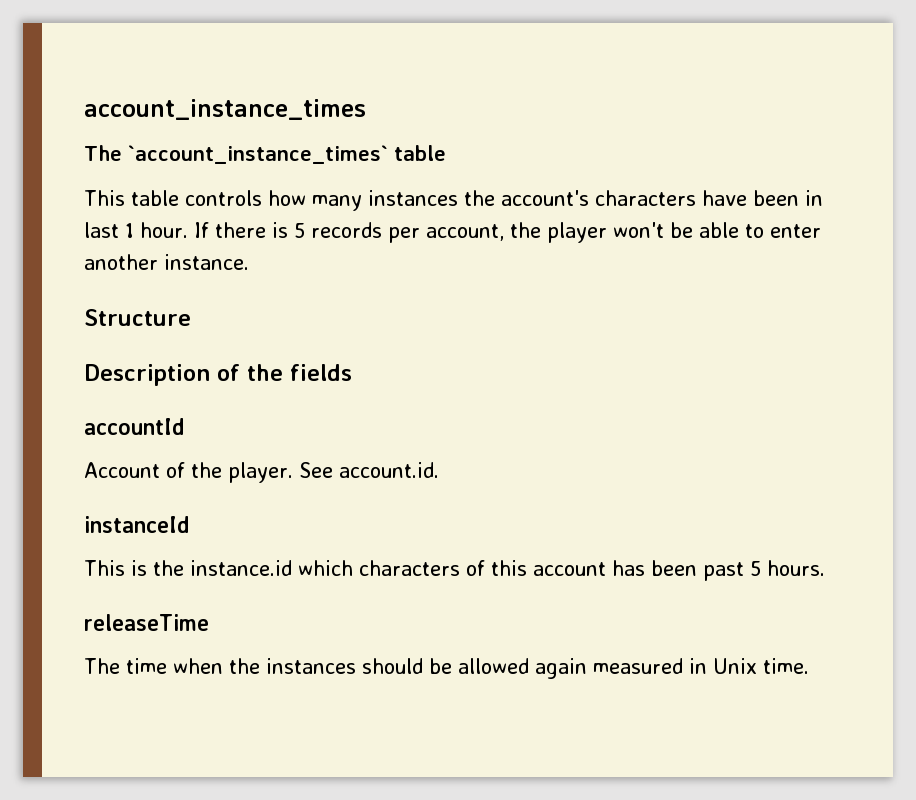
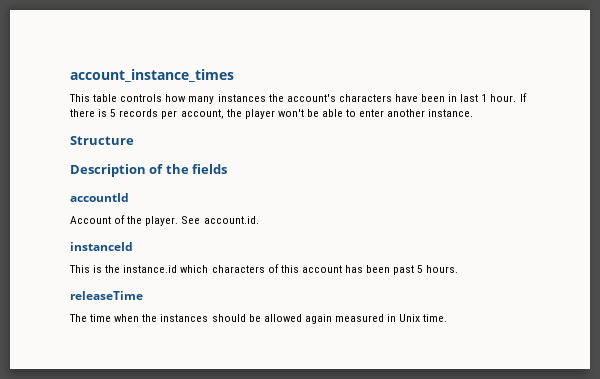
- The `account_instance_times` table

